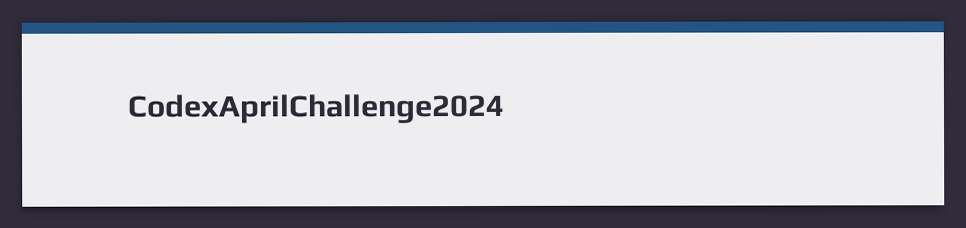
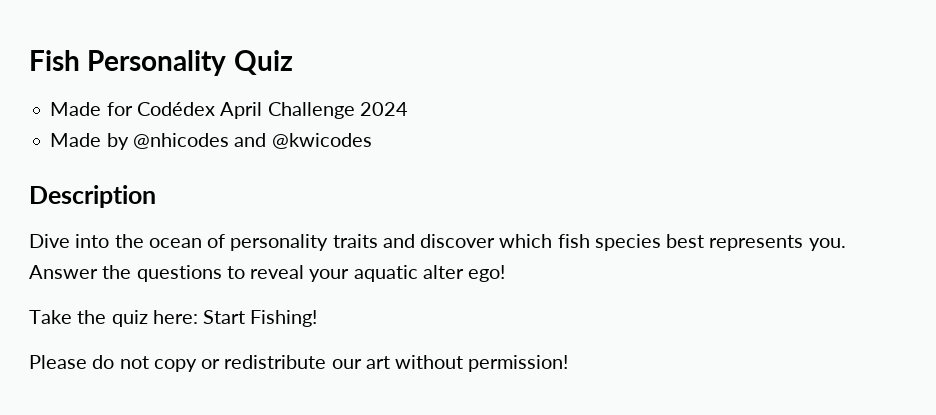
- CodexAprilChallenge2024
+ Fish Personality Quiz
+ Made for Codédex April Challenge 2024
+ Made by @nhicodes and @kwicodes
+ Description
+ Dive into the ocean of personality traits and discover which fish species best represents you. Answer the questions to reveal your aquatic alter ego!
+ Take the quiz here: Start Fishing!
+ Please do not copy or redistribute our art without permission!

